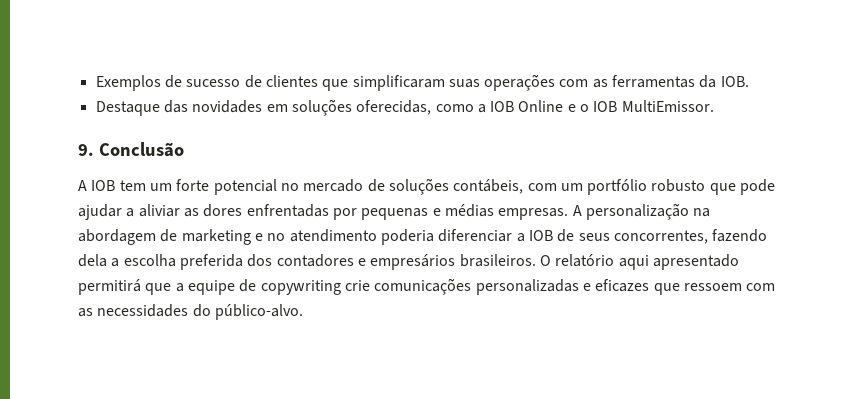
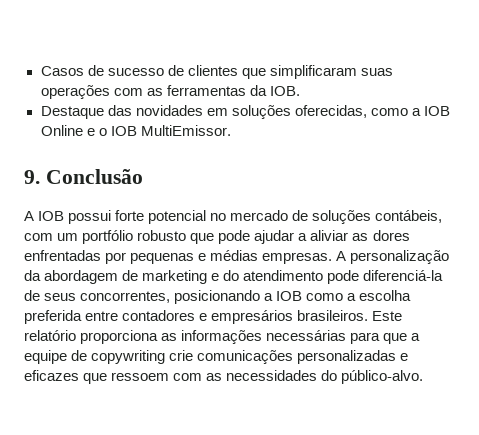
- Exemplos de sucesso de clientes que simplificaram suas operações com as ferramentas da IOB.
+ Casos de sucesso de clientes que simplificaram suas operações com as ferramentas da IOB.
- A IOB tem um forte potencial no mercado de soluções contábeis, com um portfólio robusto que pode ajudar a aliviar as dores enfrentadas por pequenas e médias empresas.
+ A IOB possui forte potencial no mercado de soluções contábeis, com um portfólio robusto que pode ajudar a aliviar as dores enfrentadas por pequenas e médias empresas.
- A personalização na abordagem de marketing e no atendimento poderia diferenciar a IOB de seus concorrentes, fazendo dela a escolha preferida dos contadores e empresários brasileiros.
+ A personalização da abordagem de marketing e do atendimento pode diferenciá-la de seus concorrentes, posicionando a IOB como a escolha preferida entre contadores e empresários brasileiros.
- O relatório aqui apresentado permitirá que a equipe de copywriting crie comunicações personalizadas e eficazes que ressoem com as necessidades do público-alvo.
+ Este relatório proporciona as informações necessárias para que a equipe de copywriting crie comunicações personalizadas e eficazes que ressoem com as necessidades do público-alvo.

